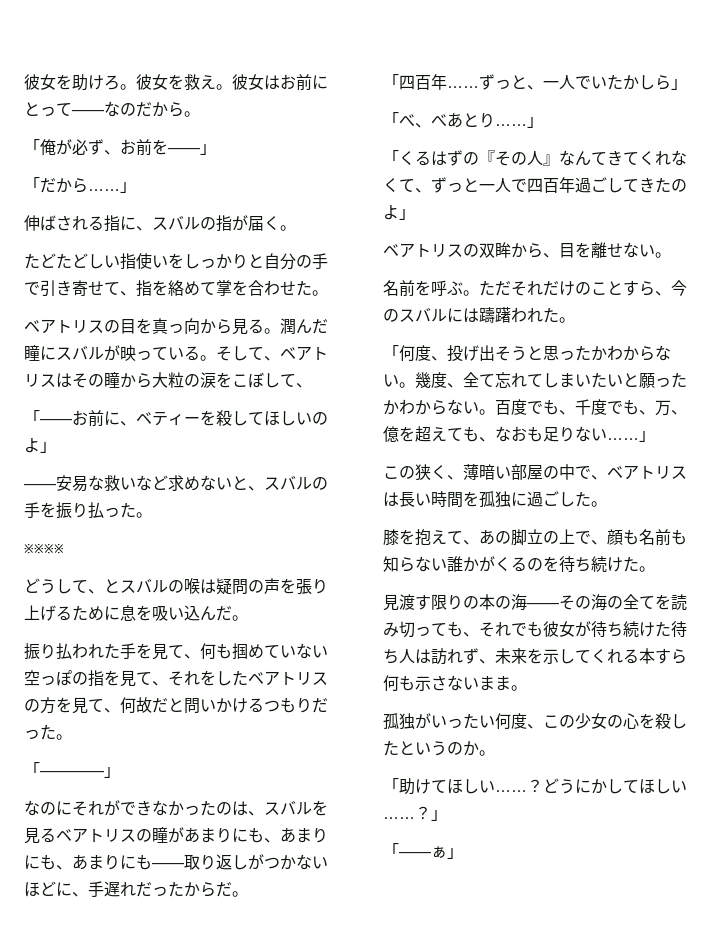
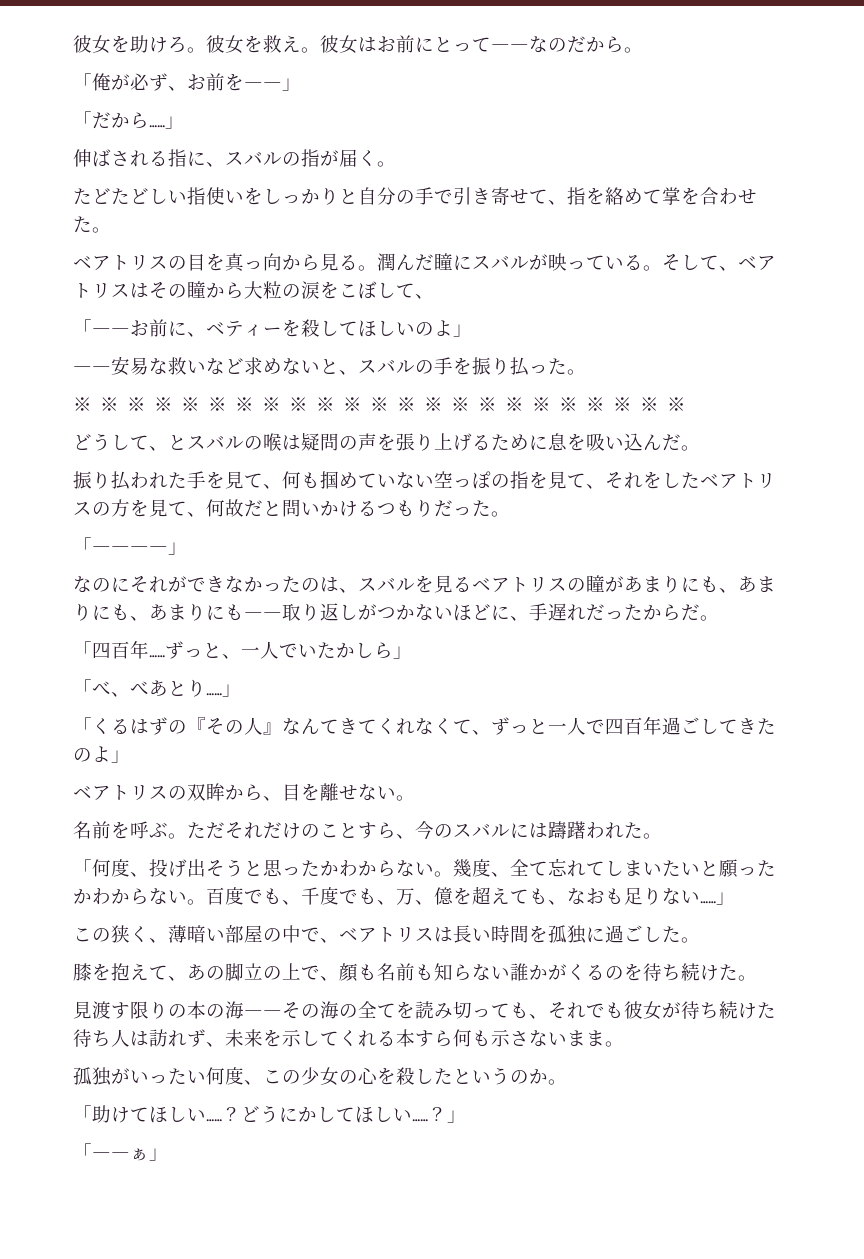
- ※※※※
+ ※ ※ ※ ※ ※ ※ ※ ※ ※ ※ ※ ※ ※ ※ ※ ※ ※ ※ ※ ※ ※ ※ ※

